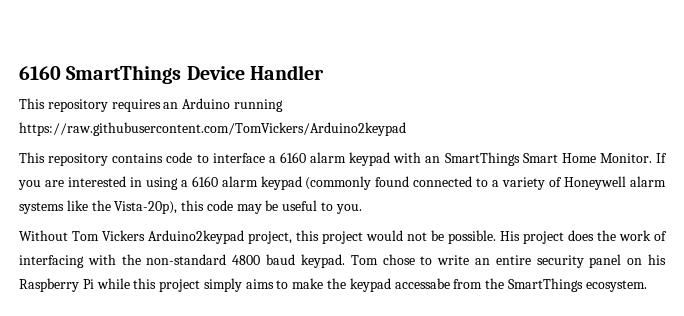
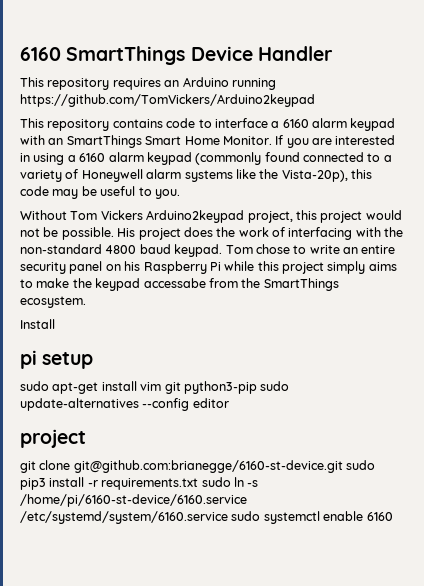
- This repository requires an Arduino running https://raw.githubusercontent.com/TomVickers/Arduino2keypad
+ This repository requires an Arduino running https://github.com/TomVickers/Arduino2keypad
+ Install
+ pi setup
+ sudo apt-get install vim git python3-pip sudo update-alternatives --config editor
+ project
+ git clone git@github.com:brianegge/6160-st-device.git sudo pip3 install -r requirements.txt sudo ln -s /home/pi/6160-st-device/6160.service /etc/systemd/system/6160.service sudo systemctl enable 6160

